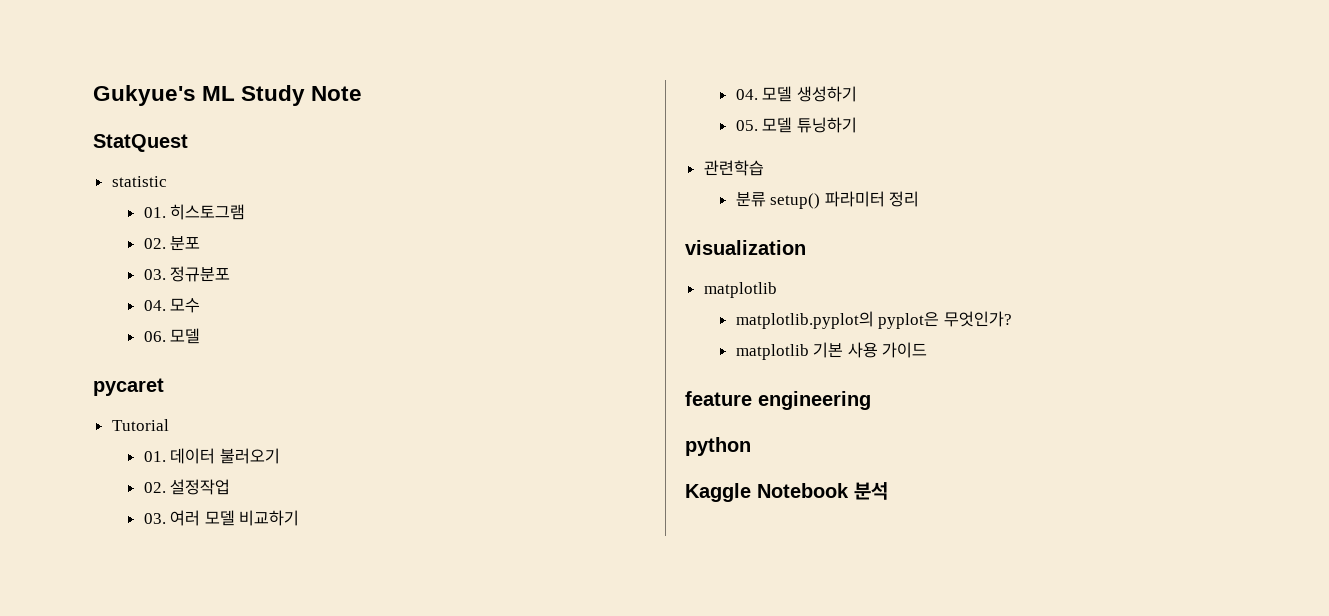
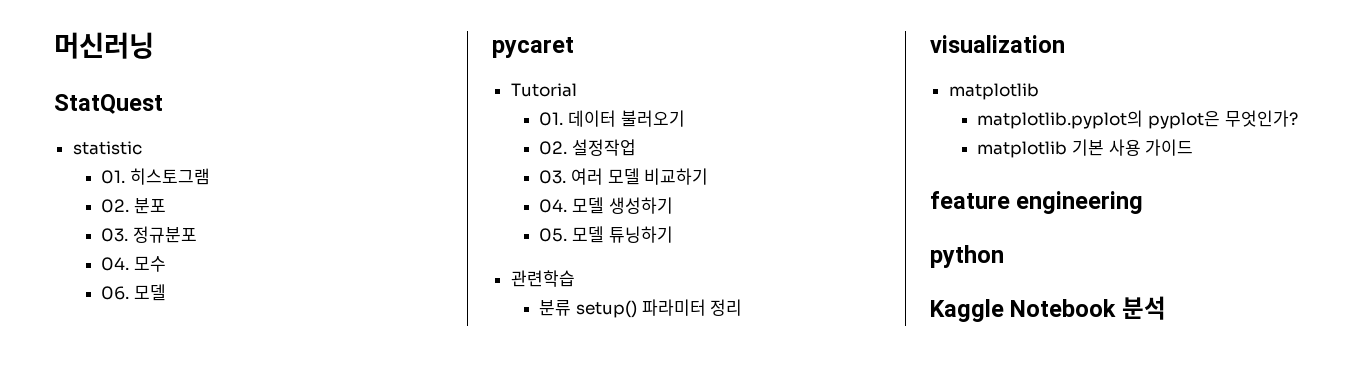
- Gukyue's ML Study Note
+ 머신러닝

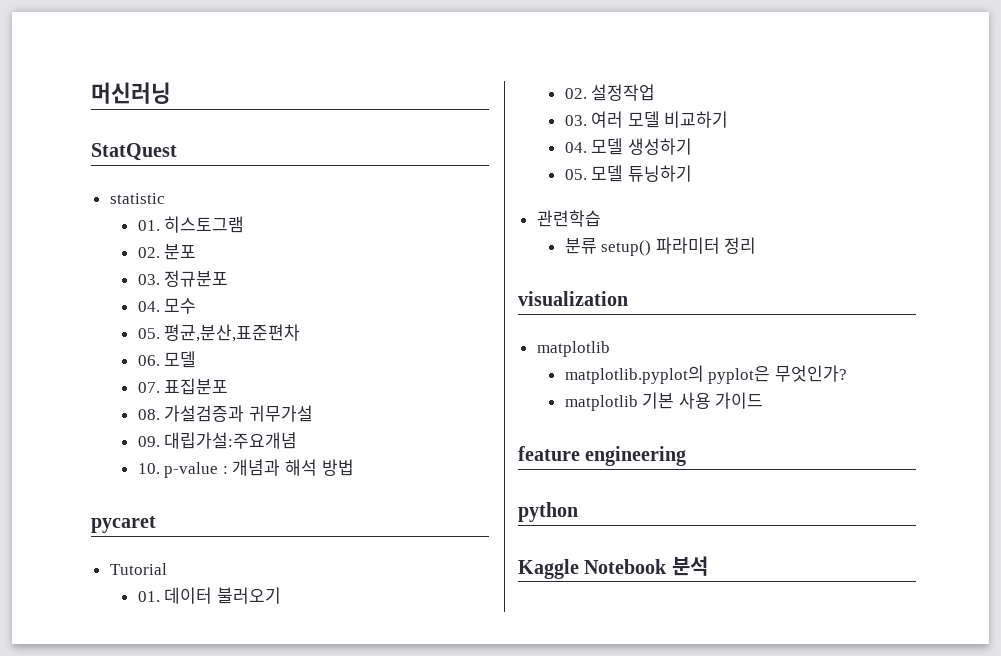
+ 05. 평균,분산,표준편차
+ 07. 표집분포
+ 08. 가설검증과 귀무가설
+ 09. 대립가설:주요개념
+ 10. p-value : 개념과 해석 방법

